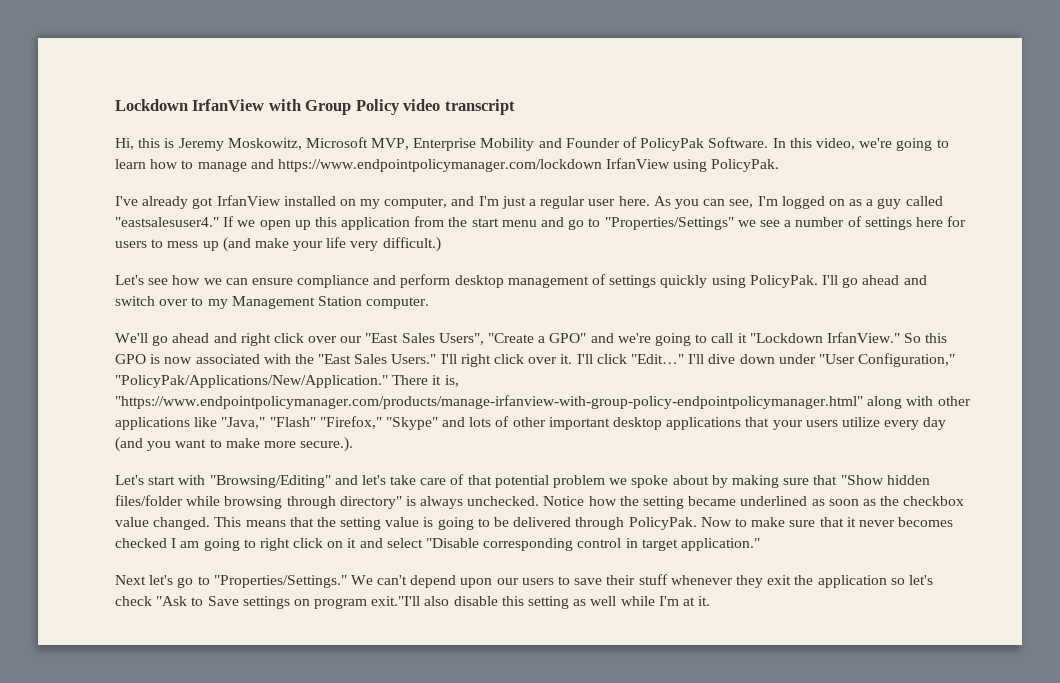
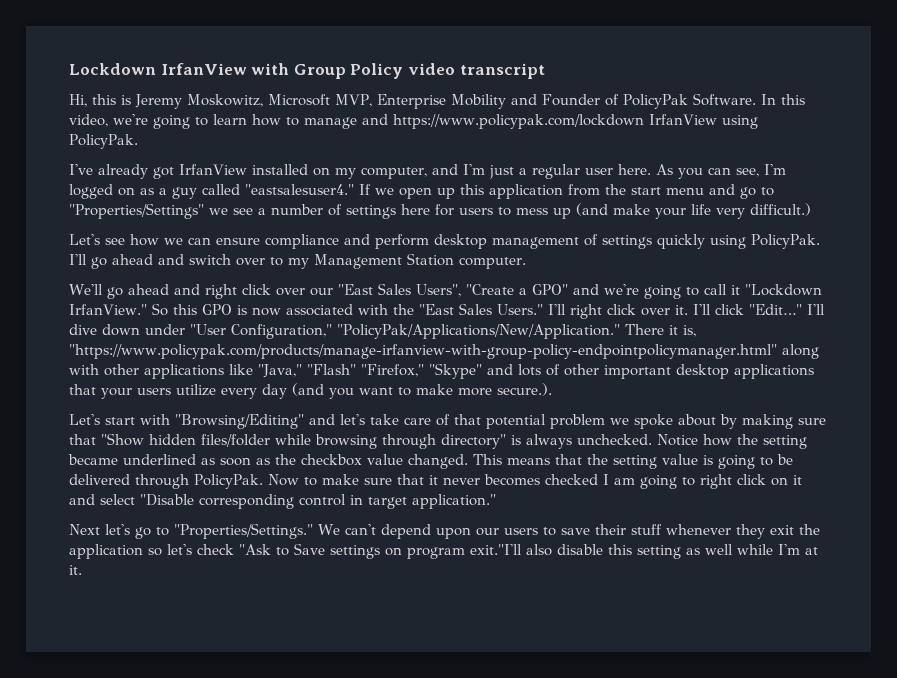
- In this video, we're going to learn how to manage and https://www.endpointpolicymanager.com/lockdown IrfanView using PolicyPak.
+ In this video, we're going to learn how to manage and https://www.policypak.com/lockdown IrfanView using PolicyPak.
- There it is, "https://www.endpointpolicymanager.com/products/manage-irfanview-with-group-policy-endpointpolicymanager.html" along with other applications like "Java," "Flash" "Firefox," "Skype" and lots of other important desktop applications that your users utilize every day (and you want to make more secure.).
+ There it is, "https://www.policypak.com/products/manage-irfanview-with-group-policy-endpointpolicymanager.html" along with other applications like "Java," "Flash" "Firefox," "Skype" and lots of other important desktop applications that your users utilize every day (and you want to make more secure.).

